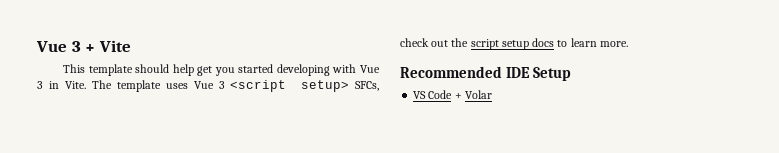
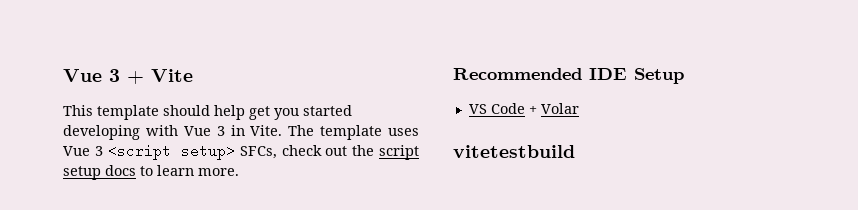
+ vitetestbuild

